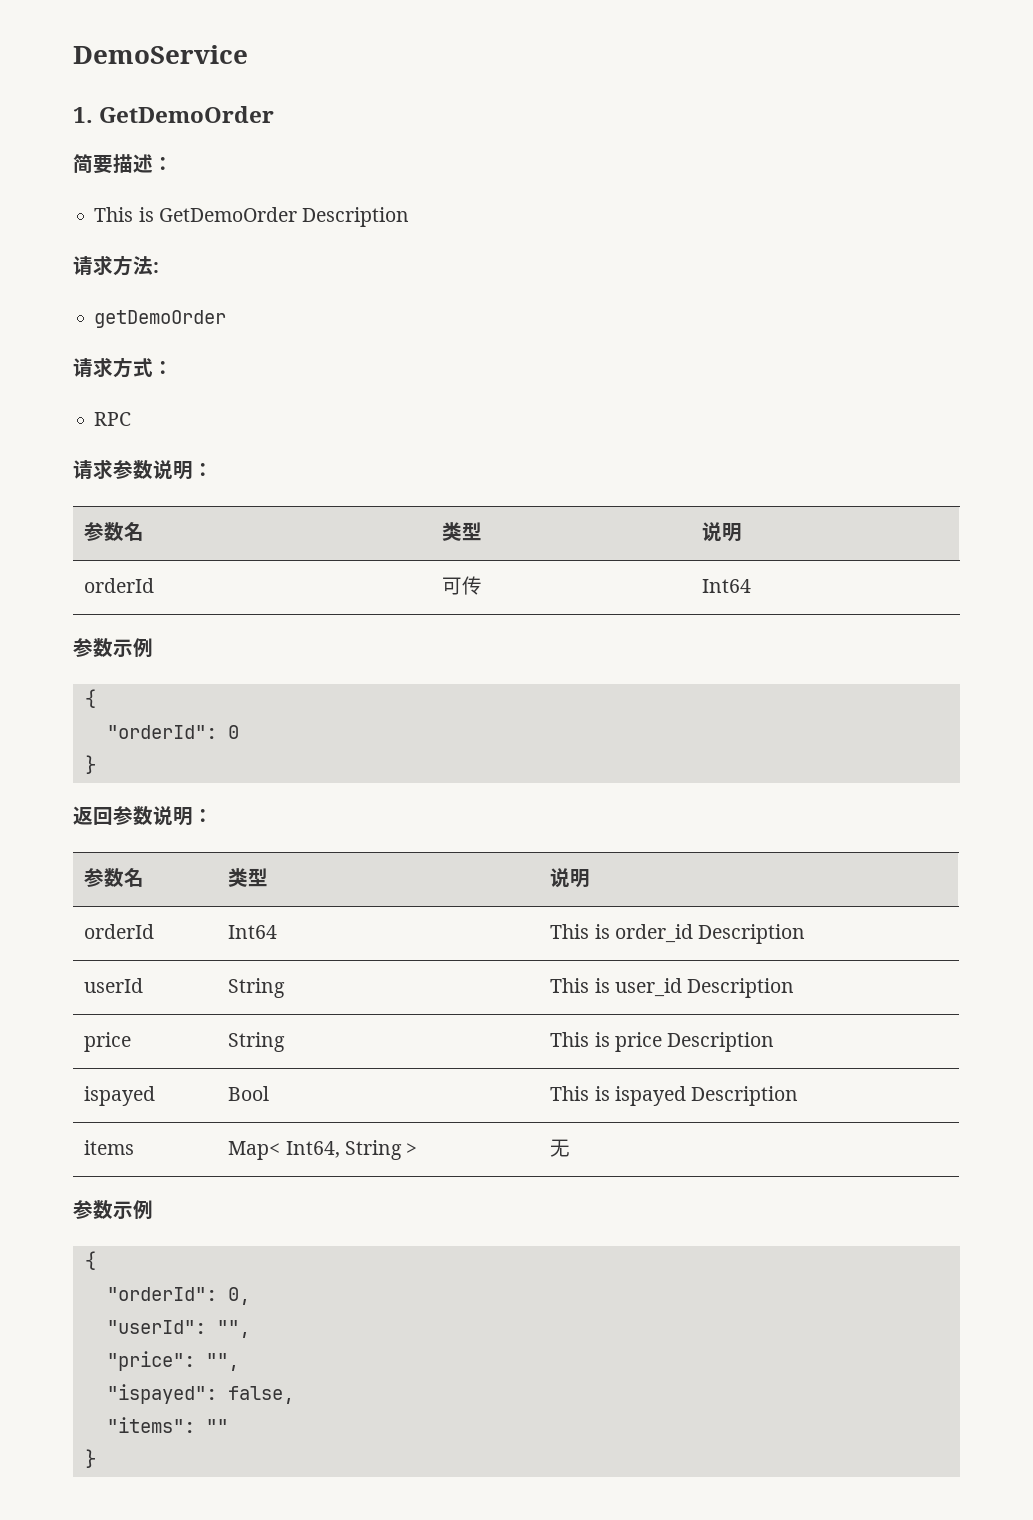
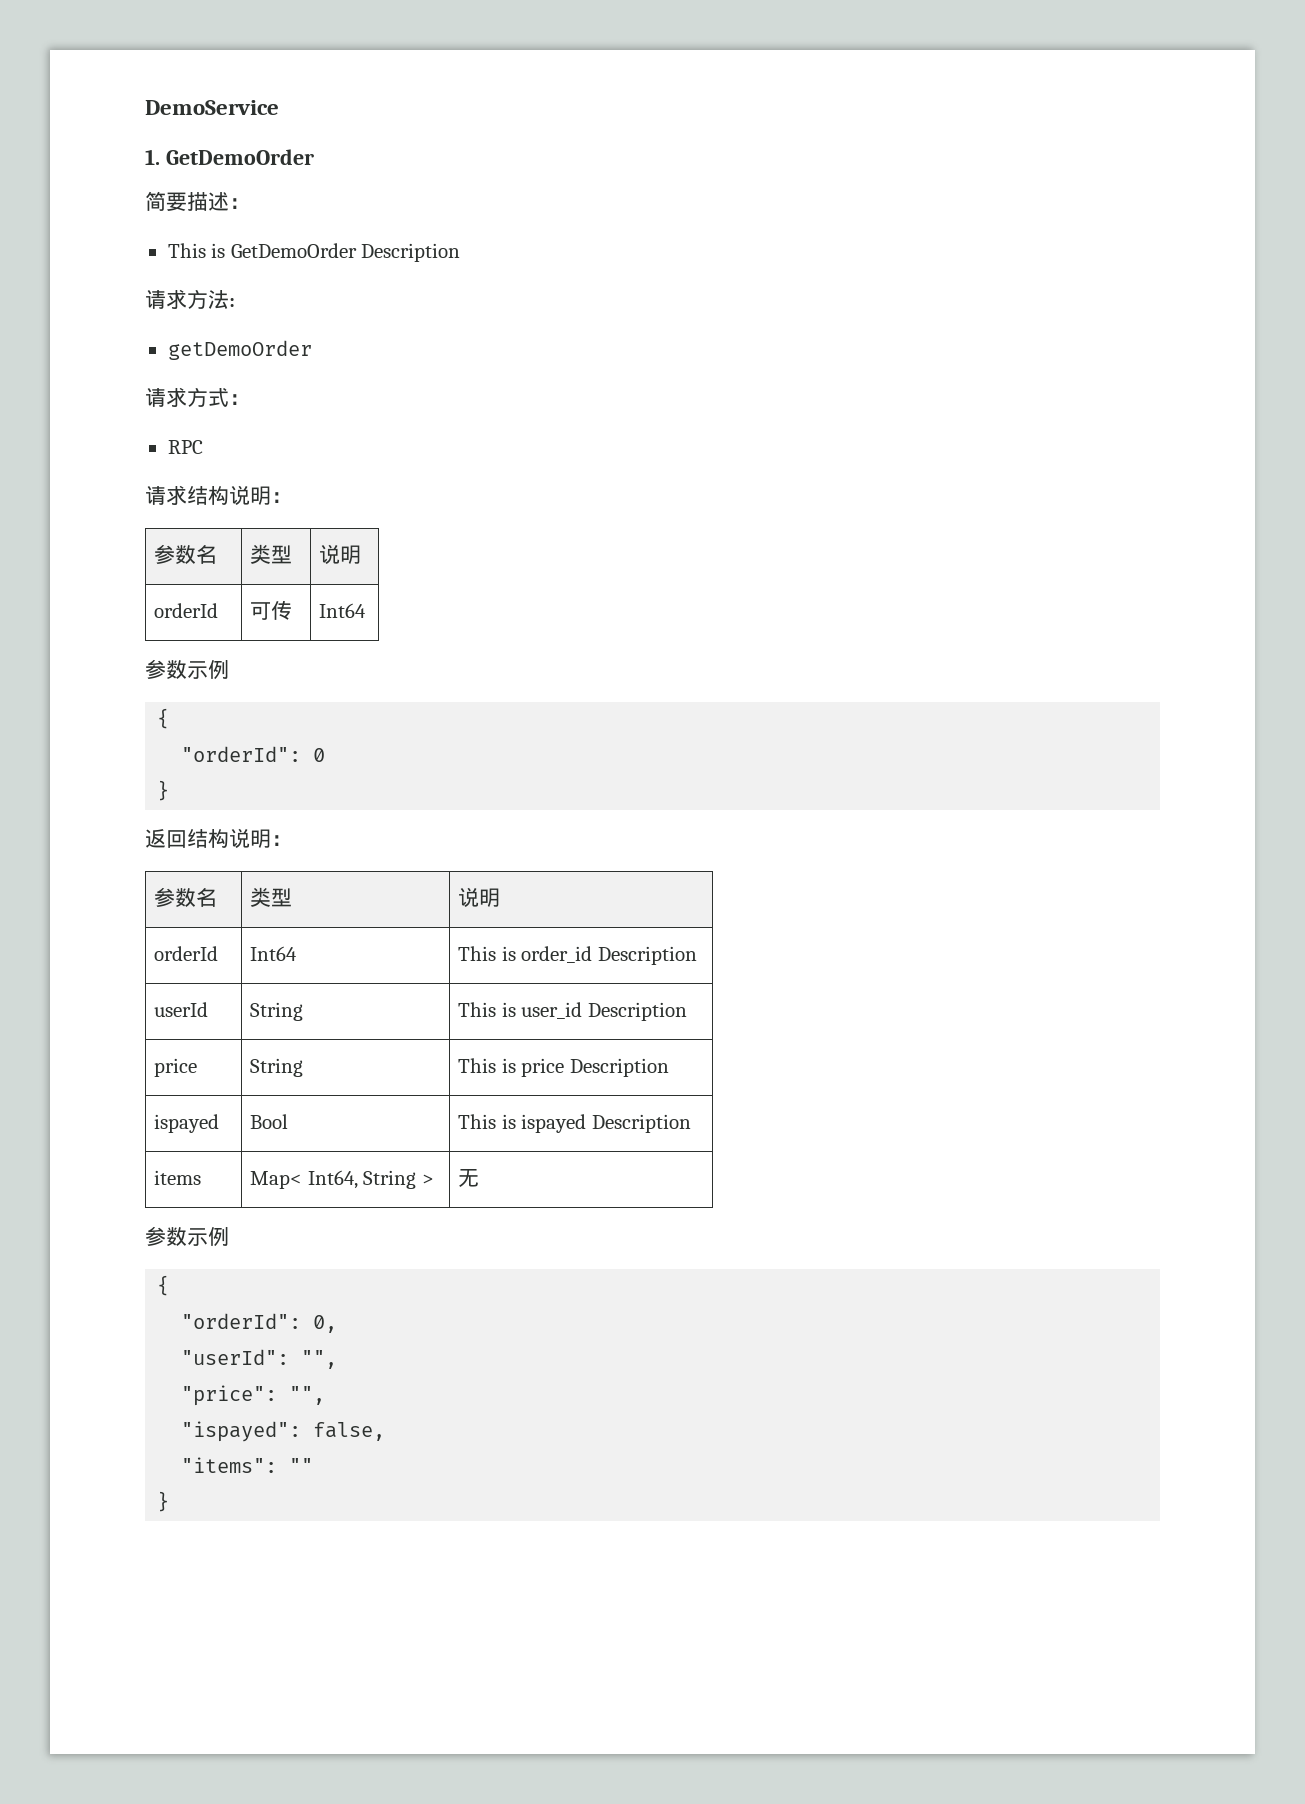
- 请求参数说明：
+ 请求结构说明：
- 返回参数说明：
+ 返回结构说明：

